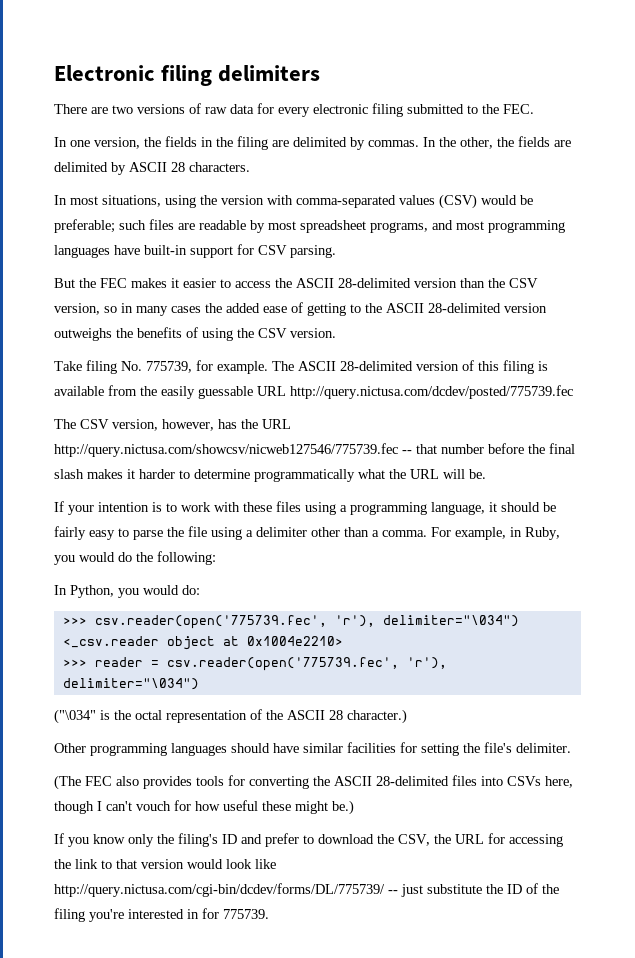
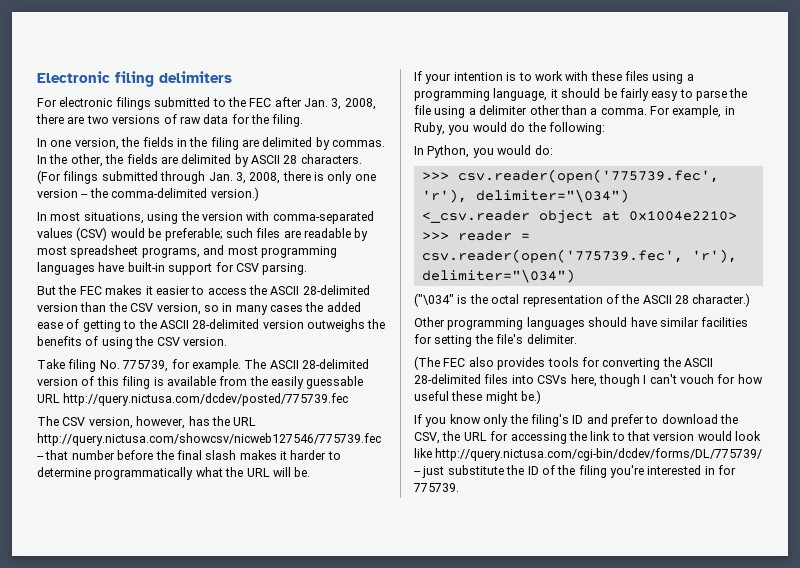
- There are two versions of raw data for every electronic filing submitted to the FEC.
+ For electronic filings submitted to the FEC after Jan. 3, 2008, there are two versions of raw data for the filing.
+ (For filings submitted through Jan. 3, 2008, there is only one version -- the comma-delimited version.)

